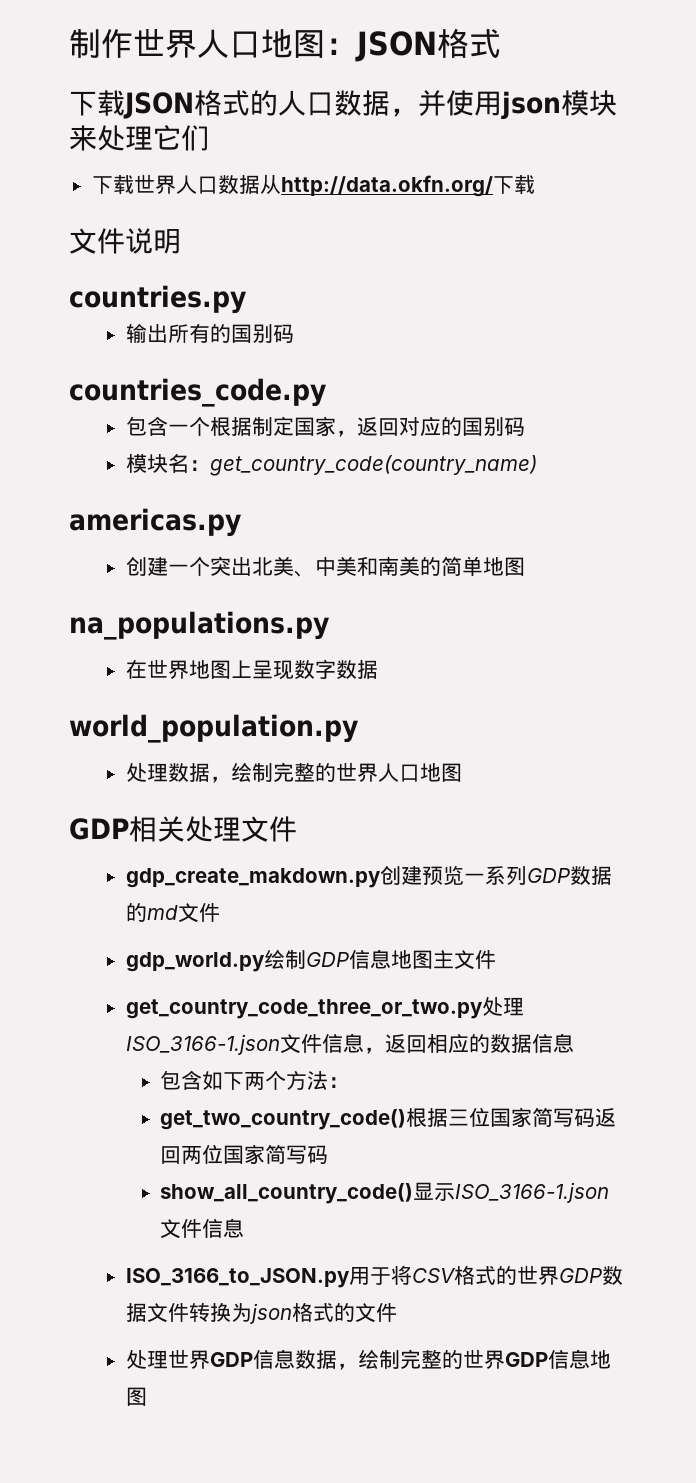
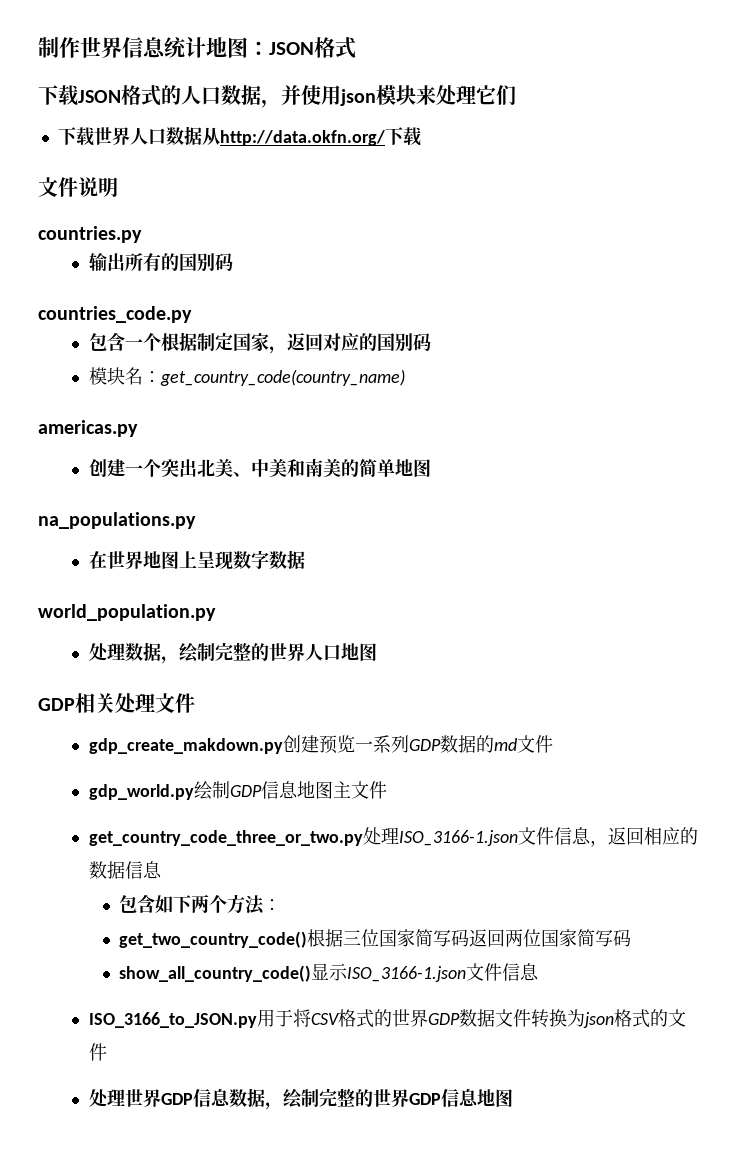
- 制作世界人口地图：JSON格式
+ 制作世界信息统计地图：JSON格式

